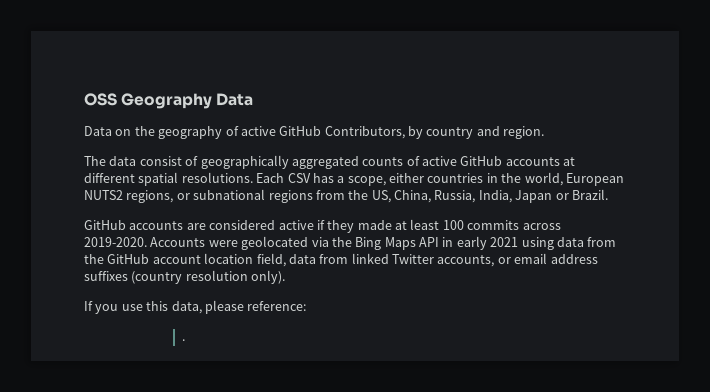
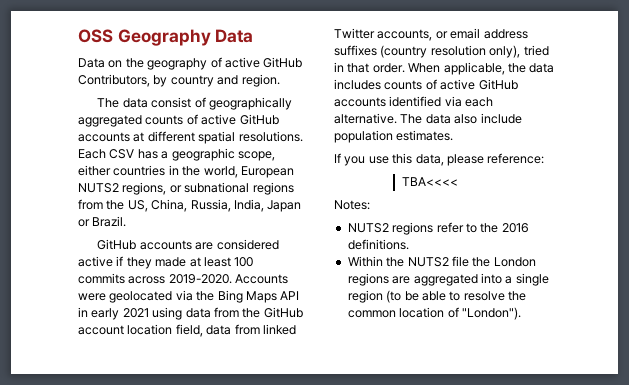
- Each CSV has a scope, either countries in the world, European NUTS2 regions, or subnational regions from the US, China, Russia, India, Japan or Brazil.
+ Each CSV has a geographic scope, either countries in the world, European NUTS2 regions, or subnational regions from the US, China, Russia, India, Japan or Brazil.
- Accounts were geolocated via the Bing Maps API in early 2021 using data from the GitHub account location field, data from linked Twitter accounts, or email address suffixes (country resolution only).
+ Accounts were geolocated via the Bing Maps API in early 2021 using data from the GitHub account location field, data from linked Twitter accounts, or email address suffixes (country resolution only), tried in that order. When applicable, the data includes counts of active GitHub accounts identified via each alternative. The data also include population estimates.
- .
+ TBA<<<<
+ Notes:
+ NUTS2 regions refer to the 2016 definitions.
+ Within the NUTS2 file the London regions are aggregated into a single region (to be able to resolve the common location of "London").

